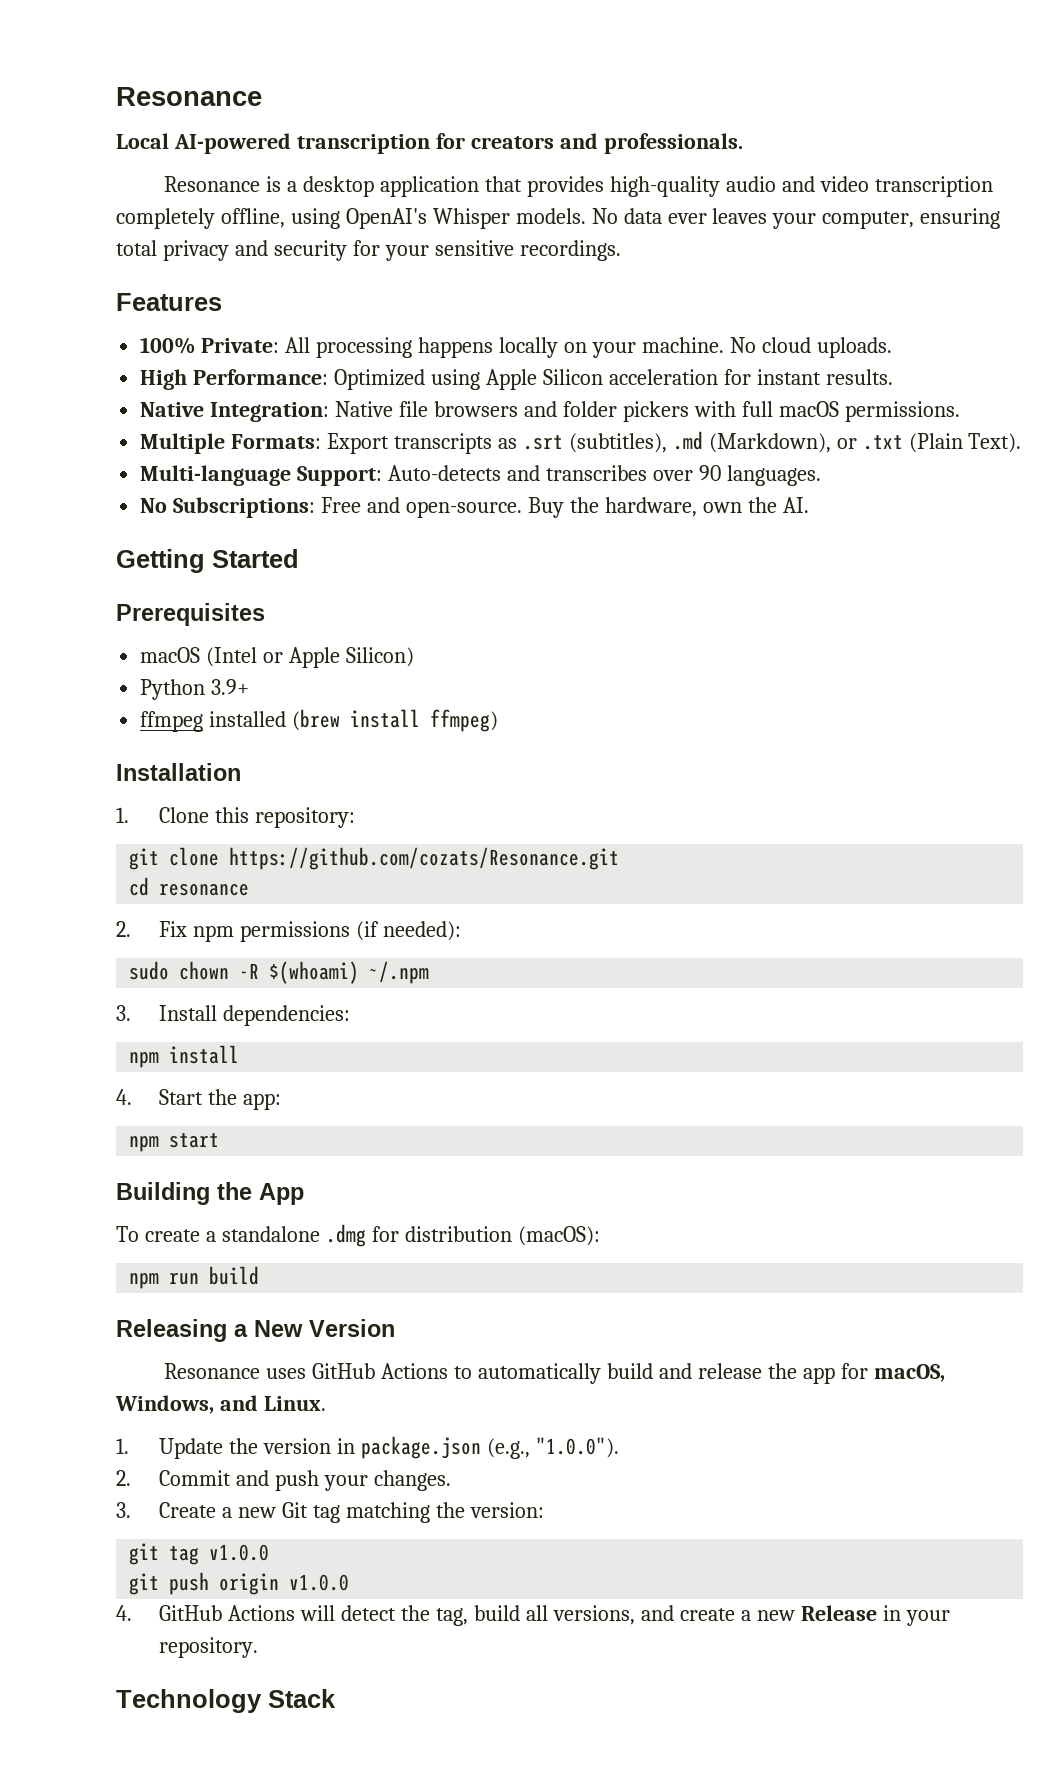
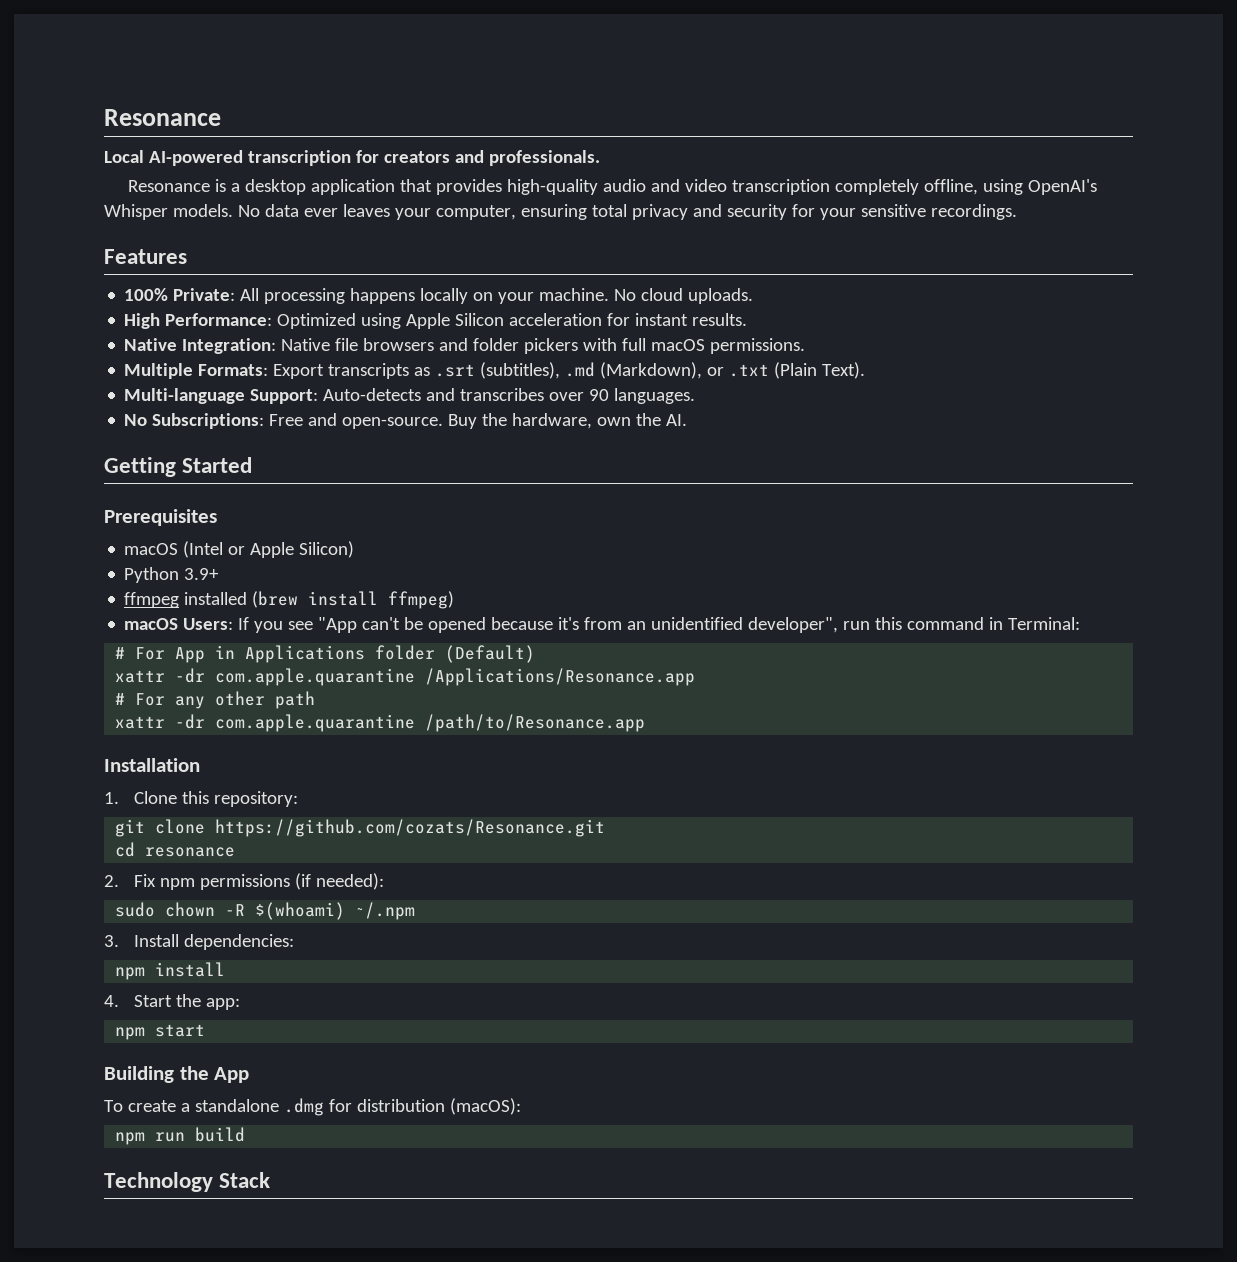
+ macOS Users: If you see "App can't be opened because it's from an unidentified developer", run this command in Terminal:
+ # For App in Applications folder (Default)
+ xattr -dr com.apple.quarantine /Applications/Resonance.app
+ # For any other path
+ xattr -dr com.apple.quarantine /path/to/Resonance.app
- Releasing a New Version
- Resonance uses GitHub Actions to automatically build and release the app for macOS, Windows, and Linux.
- 1. Update the version in package.json (e.g., "1.0.0").
- 2. Commit and push your changes.
- 3. Create a new Git tag matching the version:
- git tag v1.0.0
- git push origin v1.0.0
- 4. GitHub Actions will detect the tag, build all versions, and create a new Release in your repository.

